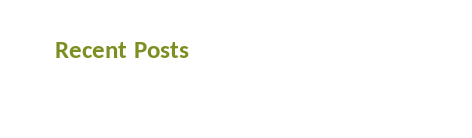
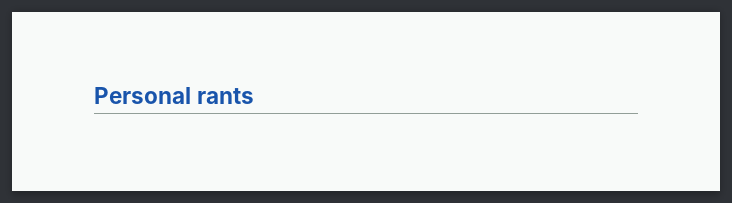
- Recent Posts
+ Personal rants

